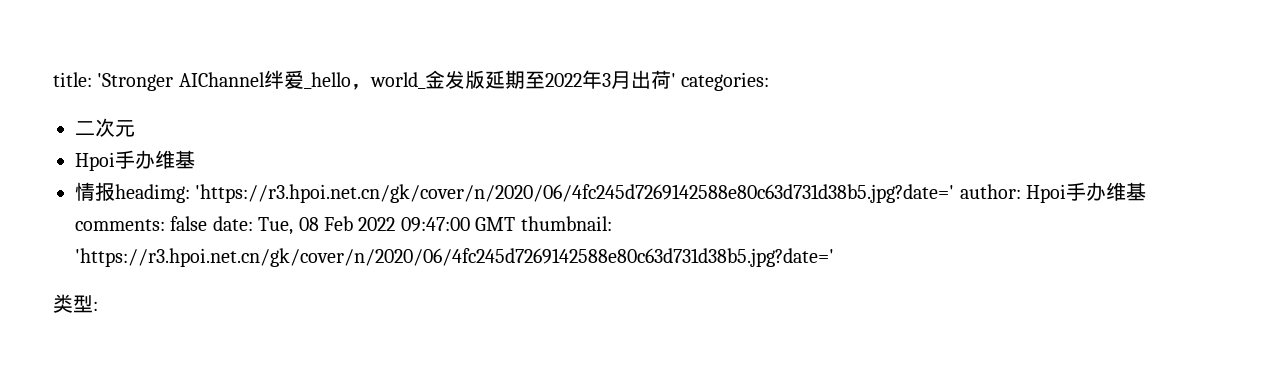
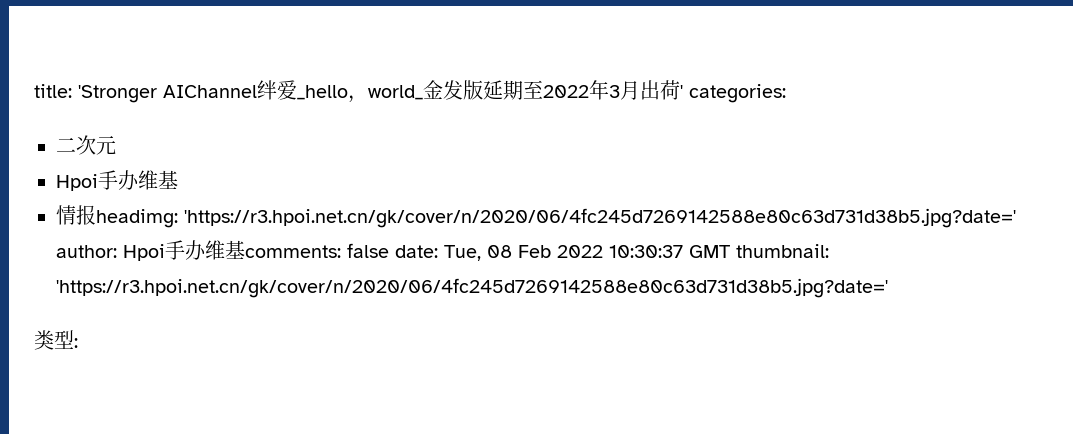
- 情报headimg: 'https://r3.hpoi.net.cn/gk/cover/n/2020/06/4fc245d7269142588e80c63d731d38b5.jpg?date=' author: Hpoi手办维基comments: false date: Tue, 08 Feb 2022 09:47:00 GMT thumbnail: 'https://r3.hpoi.net.cn/gk/cover/n/2020/06/4fc245d7269142588e80c63d731d38b5.jpg?date='
+ 情报headimg: 'https://r3.hpoi.net.cn/gk/cover/n/2020/06/4fc245d7269142588e80c63d731d38b5.jpg?date=' author: Hpoi手办维基comments: false date: Tue, 08 Feb 2022 10:30:37 GMT thumbnail: 'https://r3.hpoi.net.cn/gk/cover/n/2020/06/4fc245d7269142588e80c63d731d38b5.jpg?date='

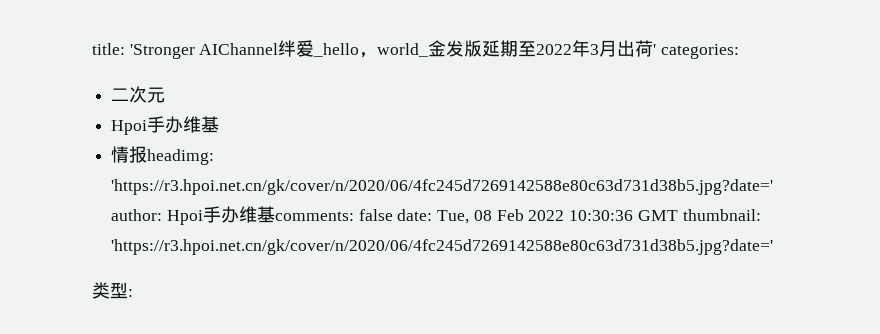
- 情报headimg: 'https://r3.hpoi.net.cn/gk/cover/n/2020/06/4fc245d7269142588e80c63d731d38b5.jpg?date=' author: Hpoi手办维基comments: false date: Tue, 08 Feb 2022 10:30:37 GMT thumbnail: 'https://r3.hpoi.net.cn/gk/cover/n/2020/06/4fc245d7269142588e80c63d731d38b5.jpg?date='
+ 情报headimg: 'https://r3.hpoi.net.cn/gk/cover/n/2020/06/4fc245d7269142588e80c63d731d38b5.jpg?date=' author: Hpoi手办维基comments: false date: Tue, 08 Feb 2022 10:30:36 GMT thumbnail: 'https://r3.hpoi.net.cn/gk/cover/n/2020/06/4fc245d7269142588e80c63d731d38b5.jpg?date='

